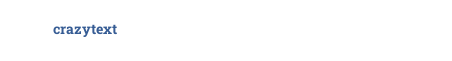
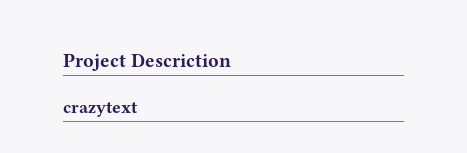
+ Project Descriction

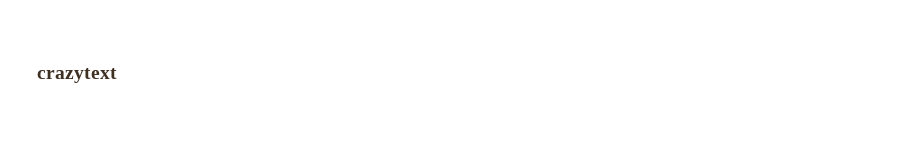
- Project Descriction

